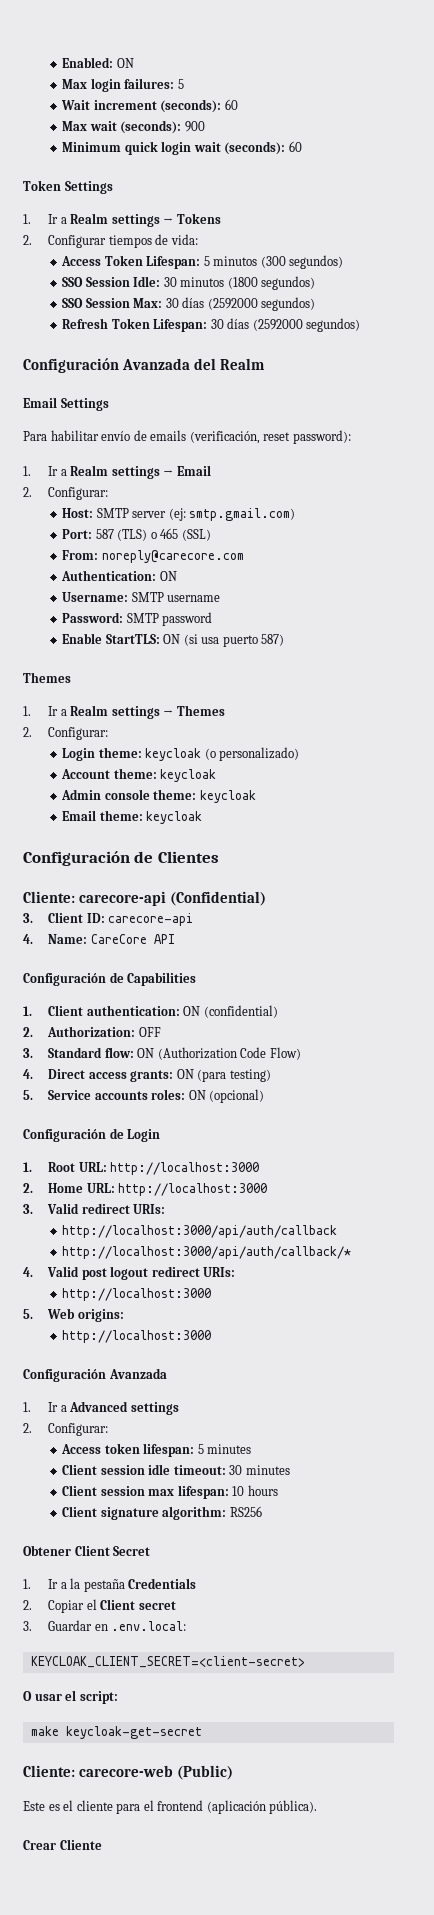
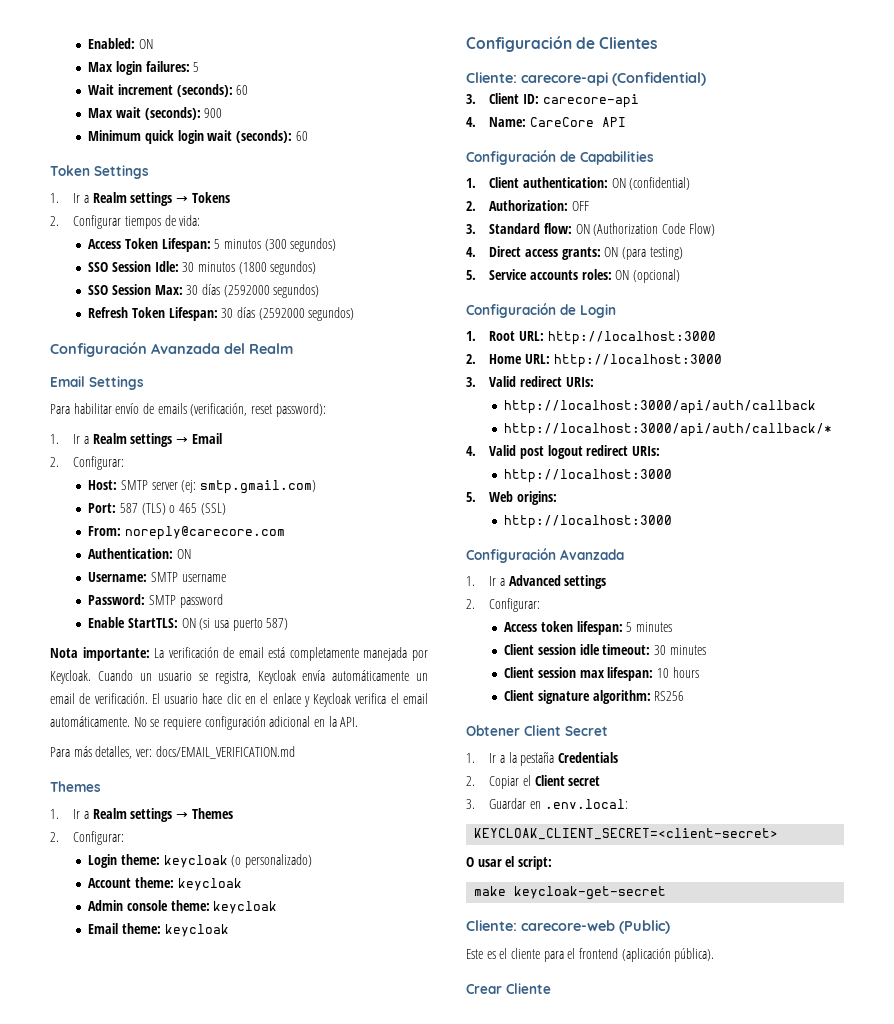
+ Nota importante: La verificación de email está completamente manejada por Keycloak. Cuando un usuario se registra, Keycloak envía automáticamente un email de verificación. El usuario hace clic en el enlace y Keycloak verifica el email automáticamente. No se requiere configuración adicional en la API.
+ Para más detalles, ver: docs/EMAIL_VERIFICATION.md

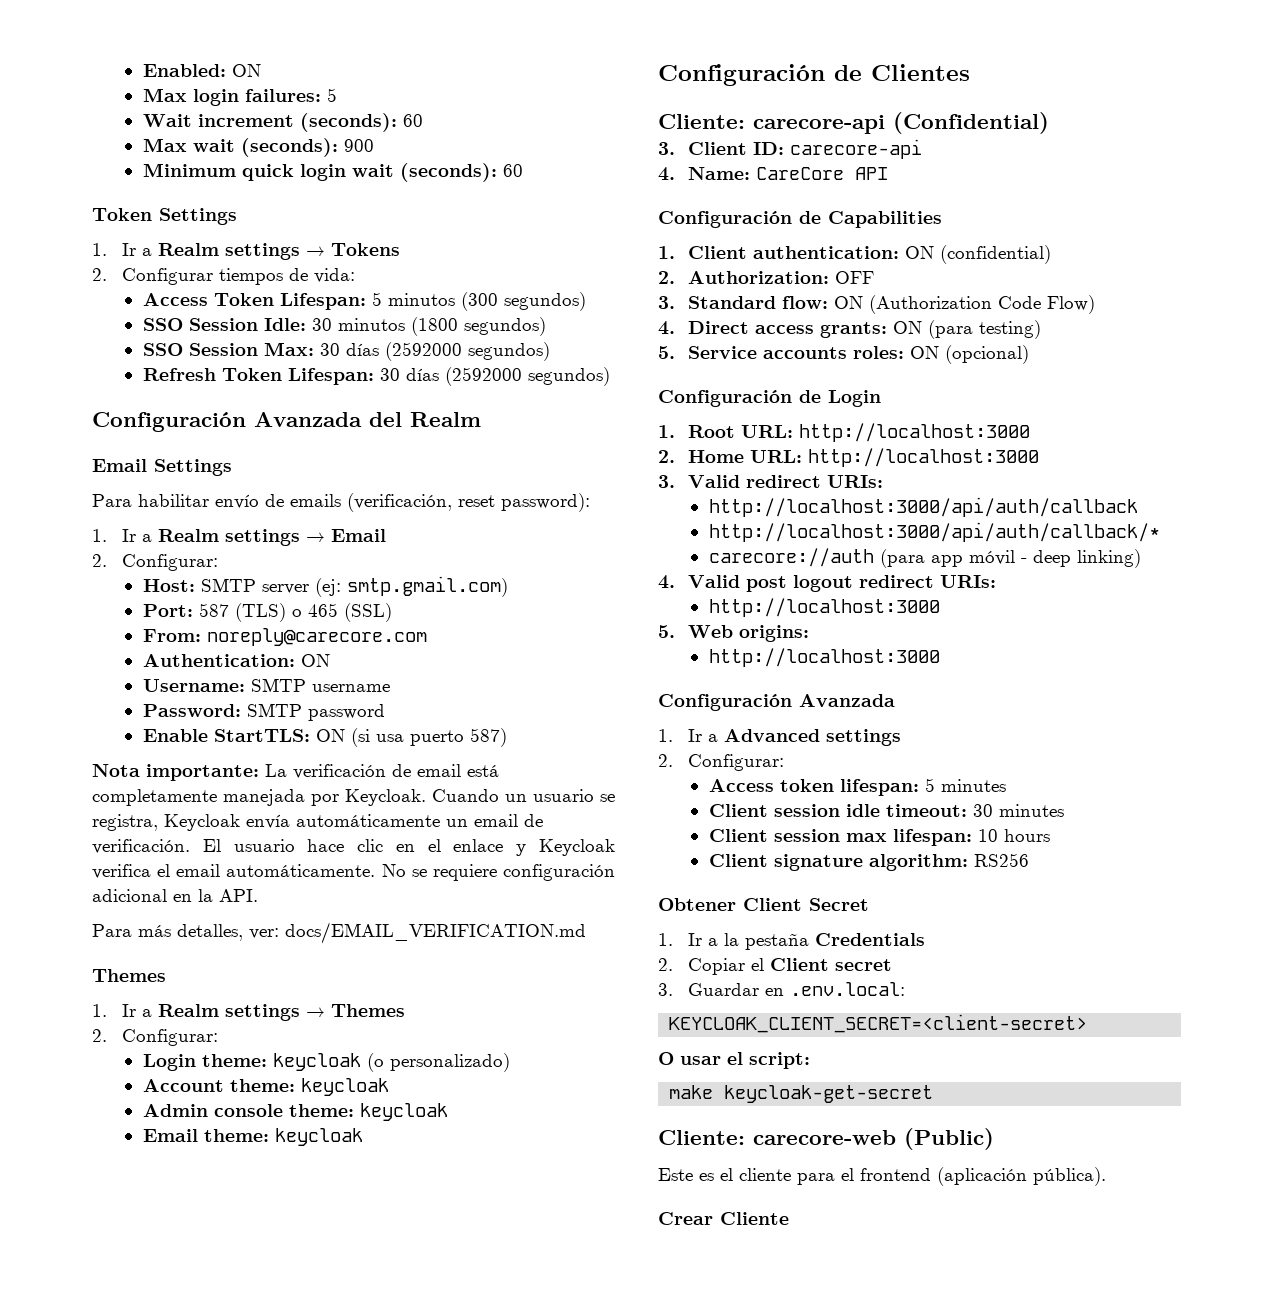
+ carecore://auth (para app móvil - deep linking)

